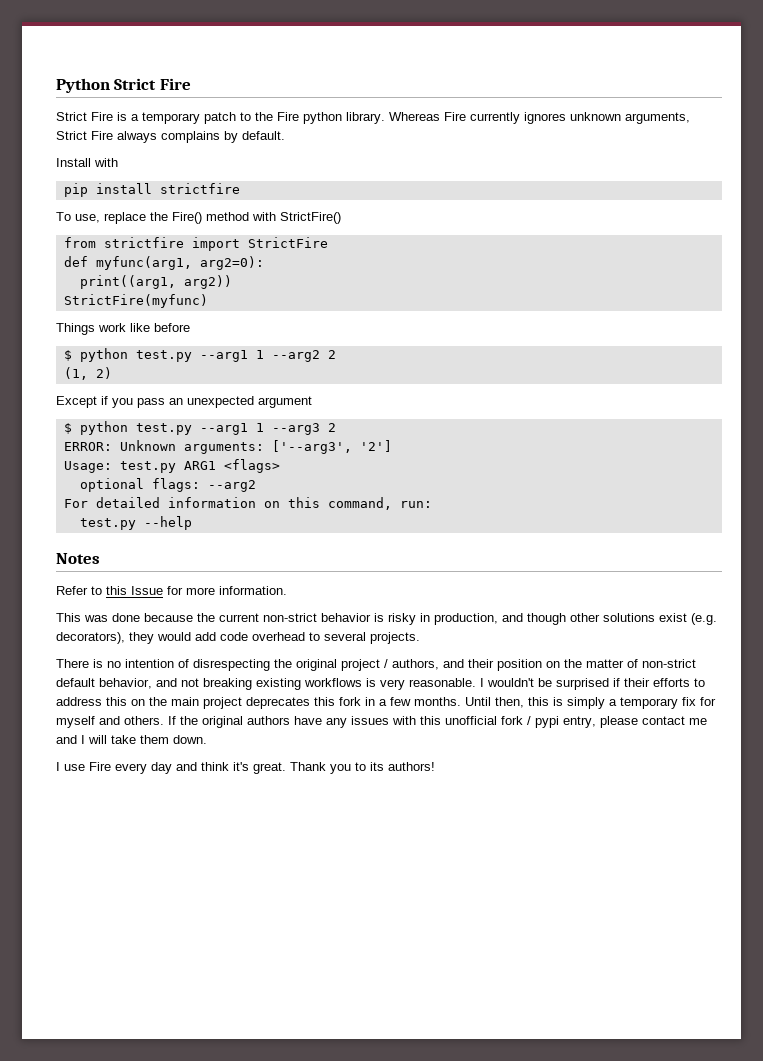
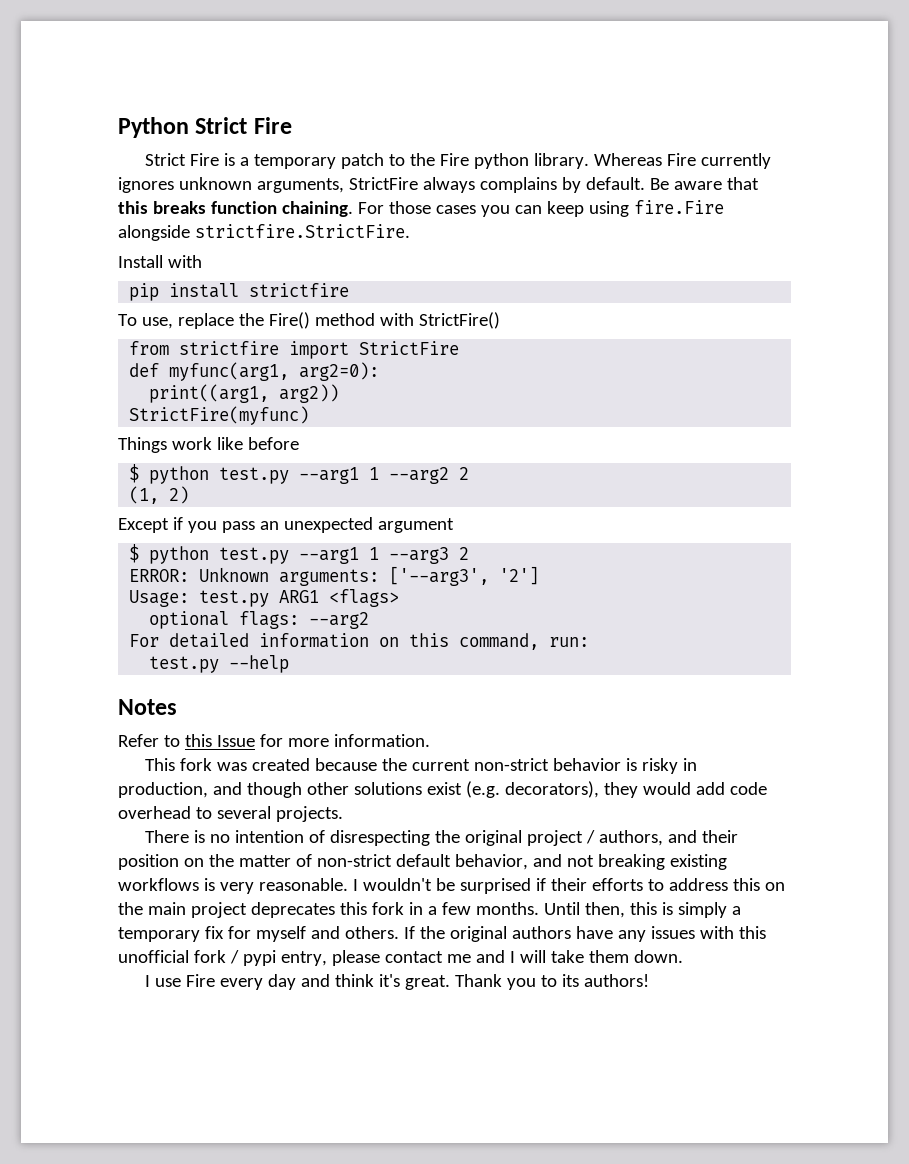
- Whereas Fire currently ignores unknown arguments, Strict Fire always complains by default.
+ Whereas Fire currently ignores unknown arguments, StrictFire always complains by default. Be aware that this breaks function chaining. For those cases you can keep using fire.Fire alongside strictfire.StrictFire.
- This was done because the current non-strict behavior is risky in production, and though other solutions exist (e.g. decorators), they would add code overhead to several projects.
+ This fork was created because the current non-strict behavior is risky in production, and though other solutions exist (e.g. decorators), they would add code overhead to several projects.

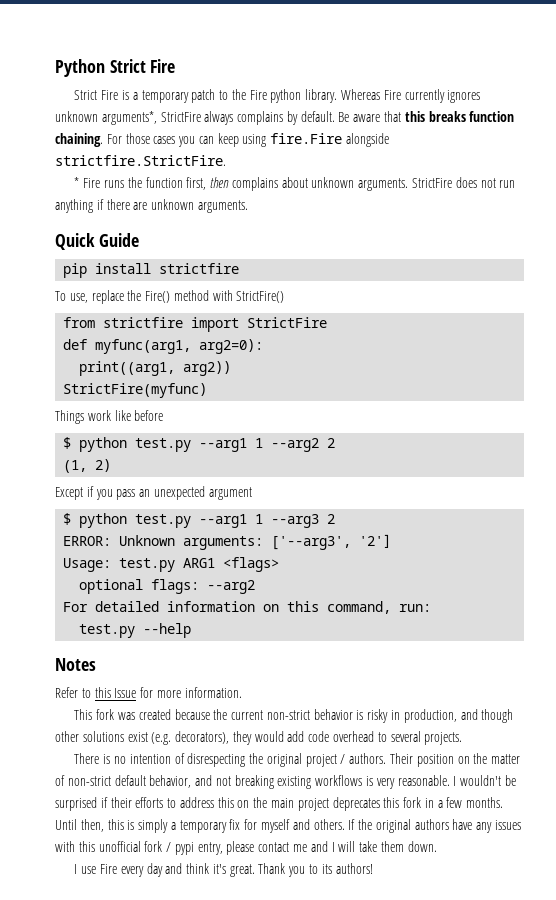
- Whereas Fire currently ignores unknown arguments, StrictFire always complains by default.
+ Whereas Fire currently ignores unknown arguments*, StrictFire always complains by default.
- Install with
+ * Fire runs the function first, then complains about unknown arguments. StrictFire does not run anything if there are unknown arguments.
+ Quick Guide
- There is no intention of disrespecting the original project / authors, and their position on the matter of non-strict default behavior, and not breaking existing workflows is very reasonable.
+ There is no intention of disrespecting the original project / authors. Their position on the matter of non-strict default behavior, and not breaking existing workflows is very reasonable.

